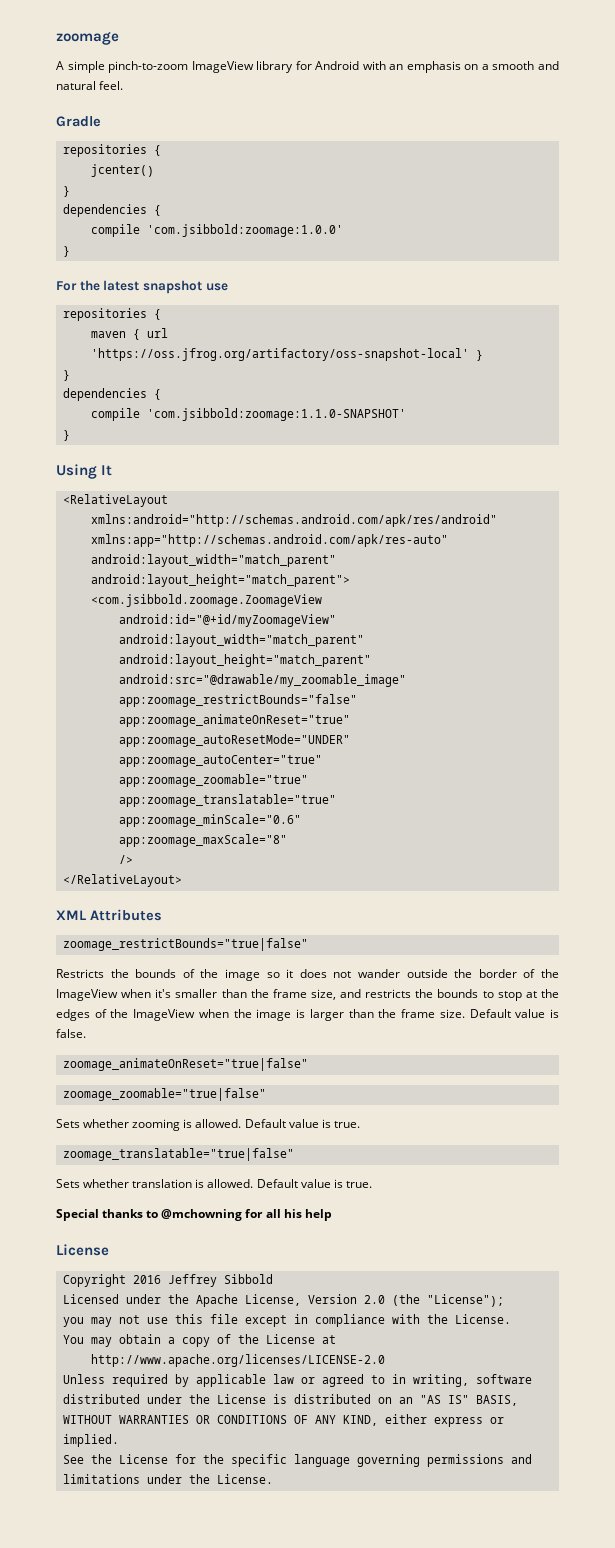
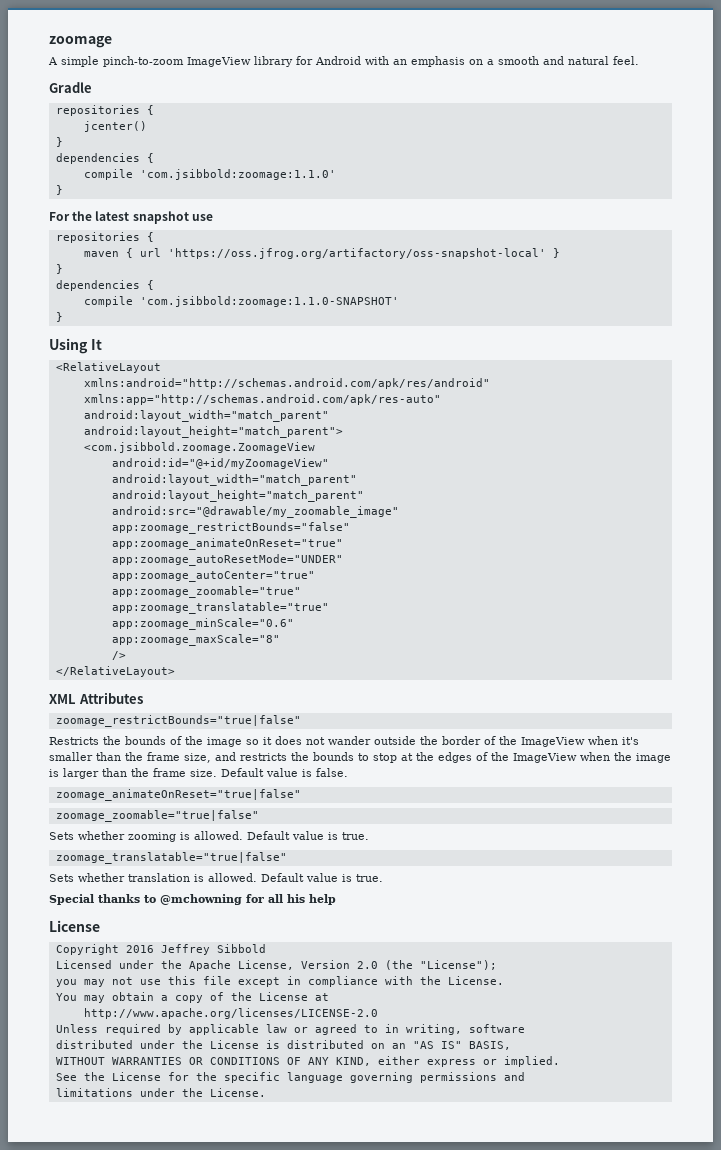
- compile 'com.jsibbold:zoomage:1.0.0'
+ compile 'com.jsibbold:zoomage:1.1.0'

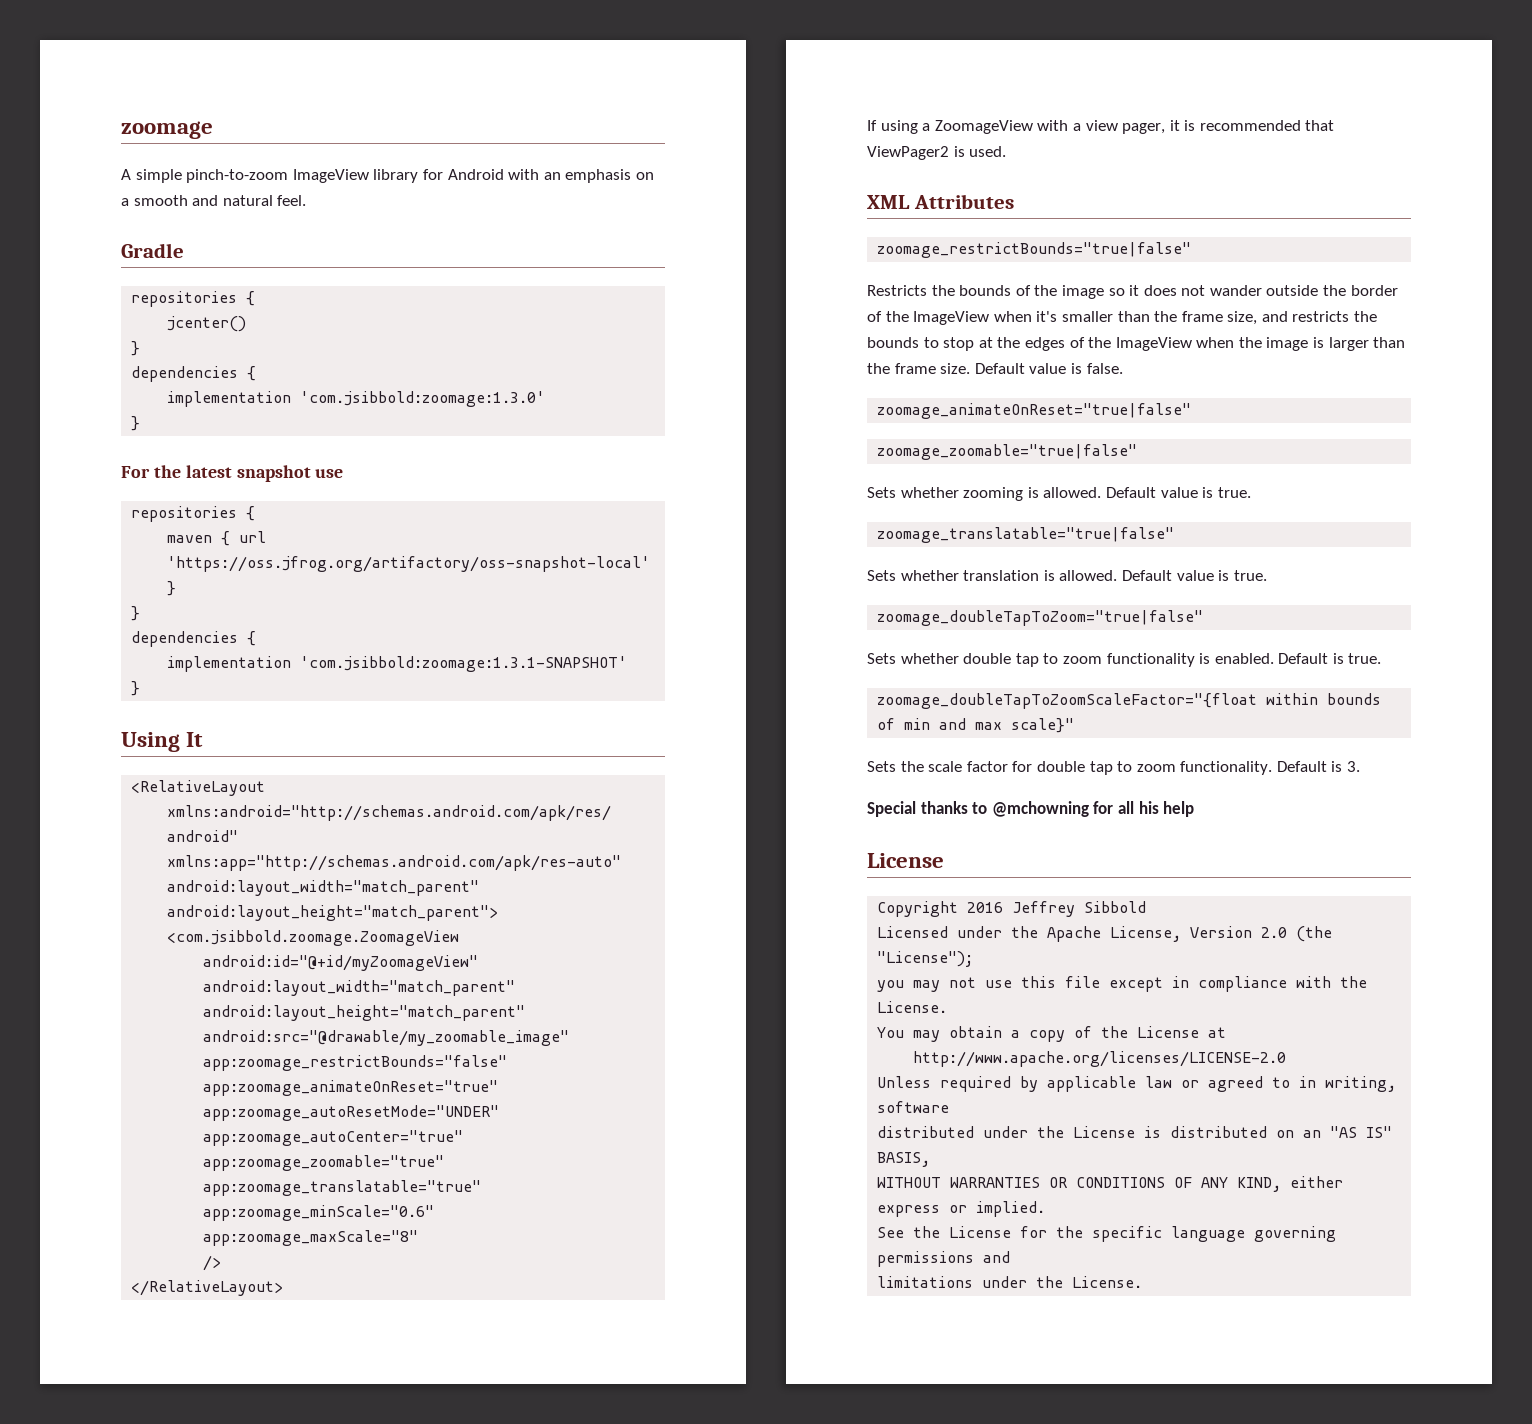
- compile 'com.jsibbold:zoomage:1.1.0'
+ implementation 'com.jsibbold:zoomage:1.3.0'
- compile 'com.jsibbold:zoomage:1.1.0-SNAPSHOT'
+ implementation 'com.jsibbold:zoomage:1.3.1-SNAPSHOT'
+ If using a ZoomageView with a view pager, it is recommended that ViewPager2 is used.
+ zoomage_doubleTapToZoom="true|false"
+ Sets whether double tap to zoom functionality is enabled. Default is true.
+ zoomage_doubleTapToZoomScaleFactor="{float within bounds of min and max scale}"
+ Sets the scale factor for double tap to zoom functionality. Default is 3.

